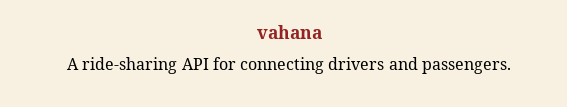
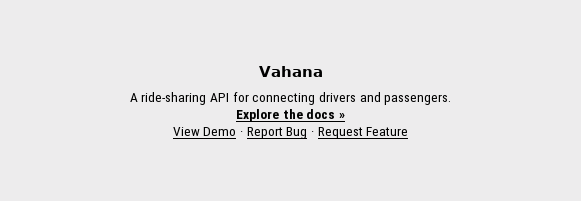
- vahana
+ Vahana
+ Explore the docs »
+ View Demo · Report Bug · Request Feature

